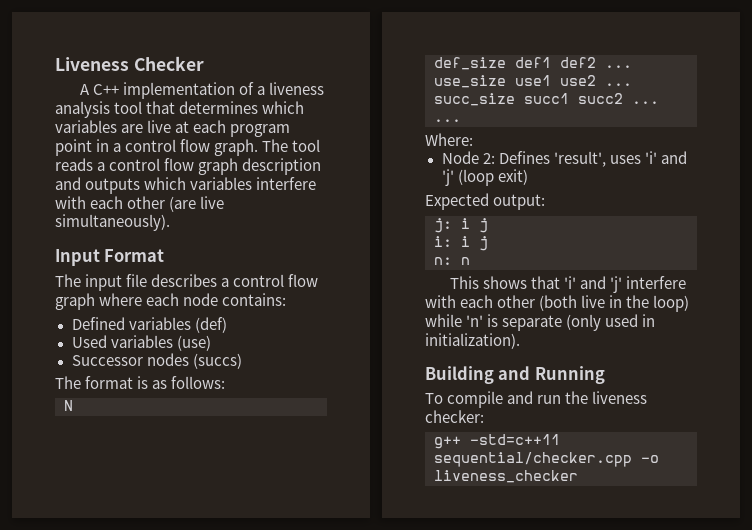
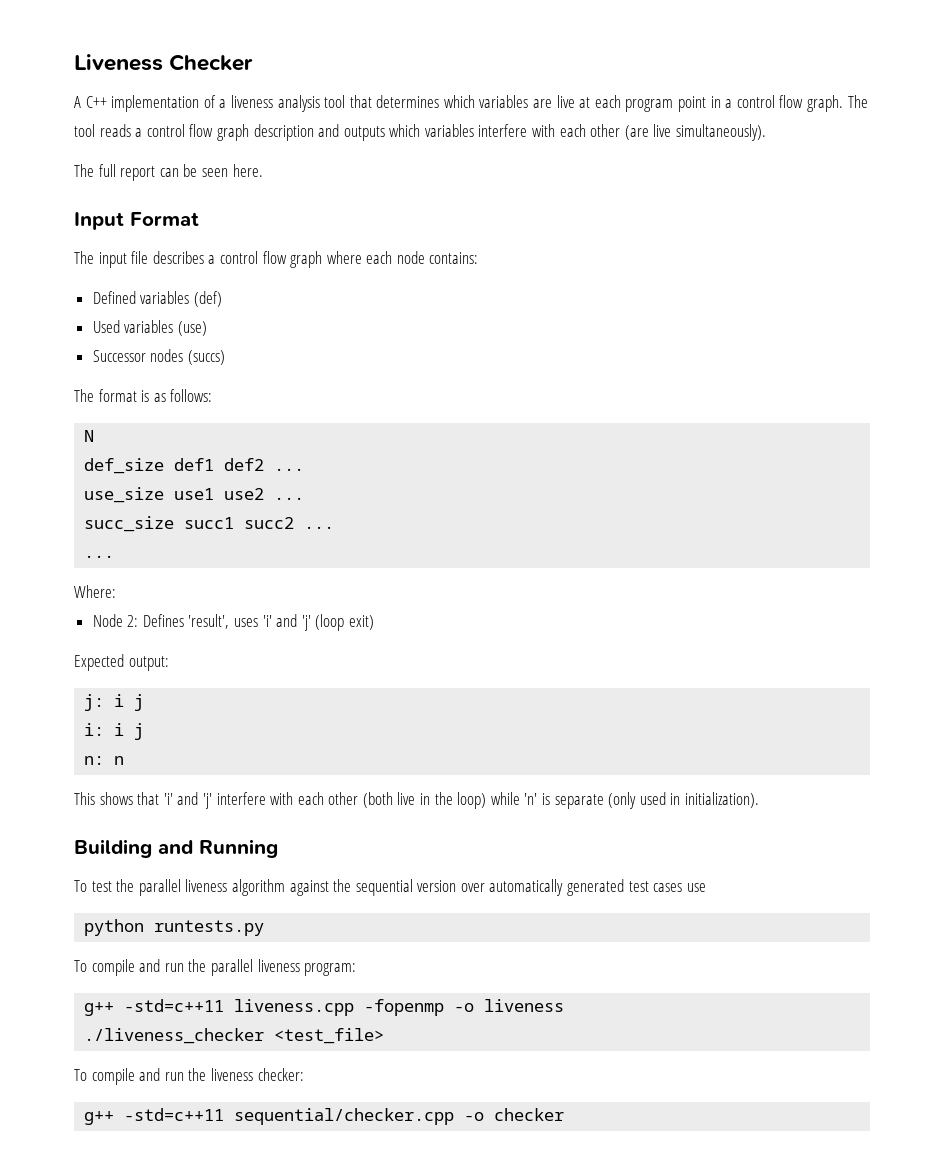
+ The full report can be seen here.
+ To test the parallel liveness algorithm against the sequential version over automatically generated test cases use
+ python runtests.py
+ To compile and run the parallel liveness program:
+ g++ -std=c++11 liveness.cpp -fopenmp -o liveness
+ ./liveness_checker <test_file>
- g++ -std=c++11 sequential/checker.cpp -o liveness_checker
+ g++ -std=c++11 sequential/checker.cpp -o checker

